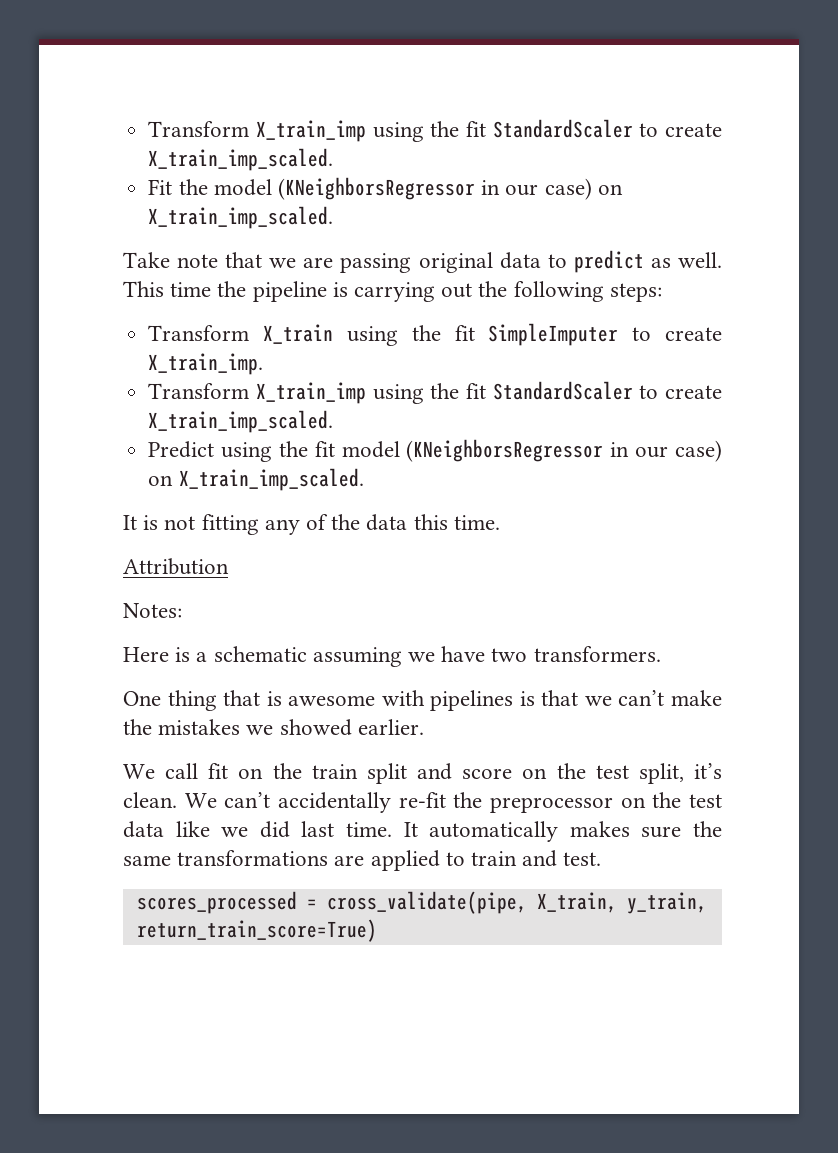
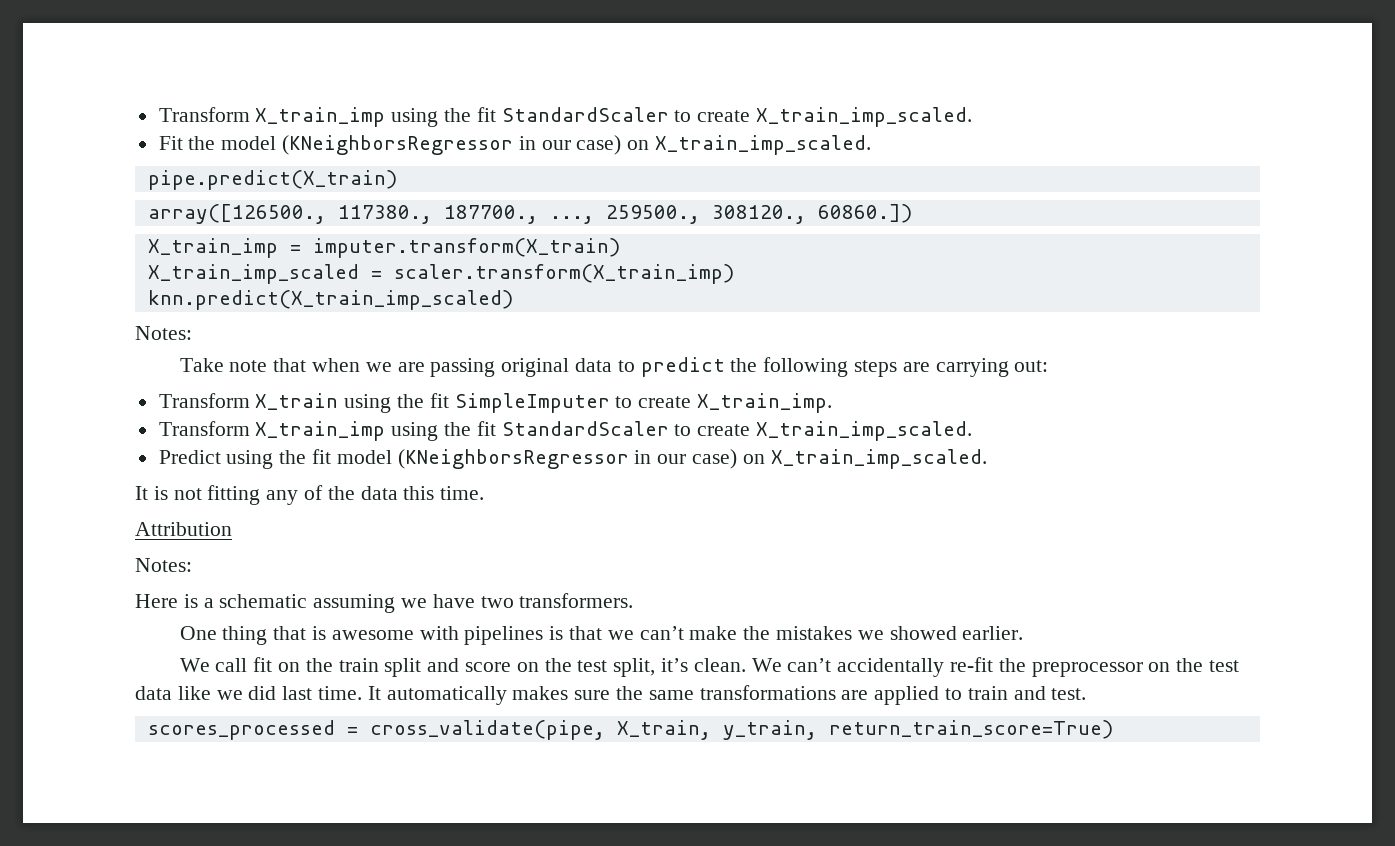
+ pipe.predict(X_train)
+ array([126500., 117380., 187700., ..., 259500., 308120., 60860.])
+ X_train_imp = imputer.transform(X_train)
+ X_train_imp_scaled = scaler.transform(X_train_imp)
+ knn.predict(X_train_imp_scaled)
+ Notes:
- Take note that we are passing original data to predict as well. This time the pipeline is carrying out the following steps:
+ Take note that when we are passing original data to predict the following steps are carrying out:

